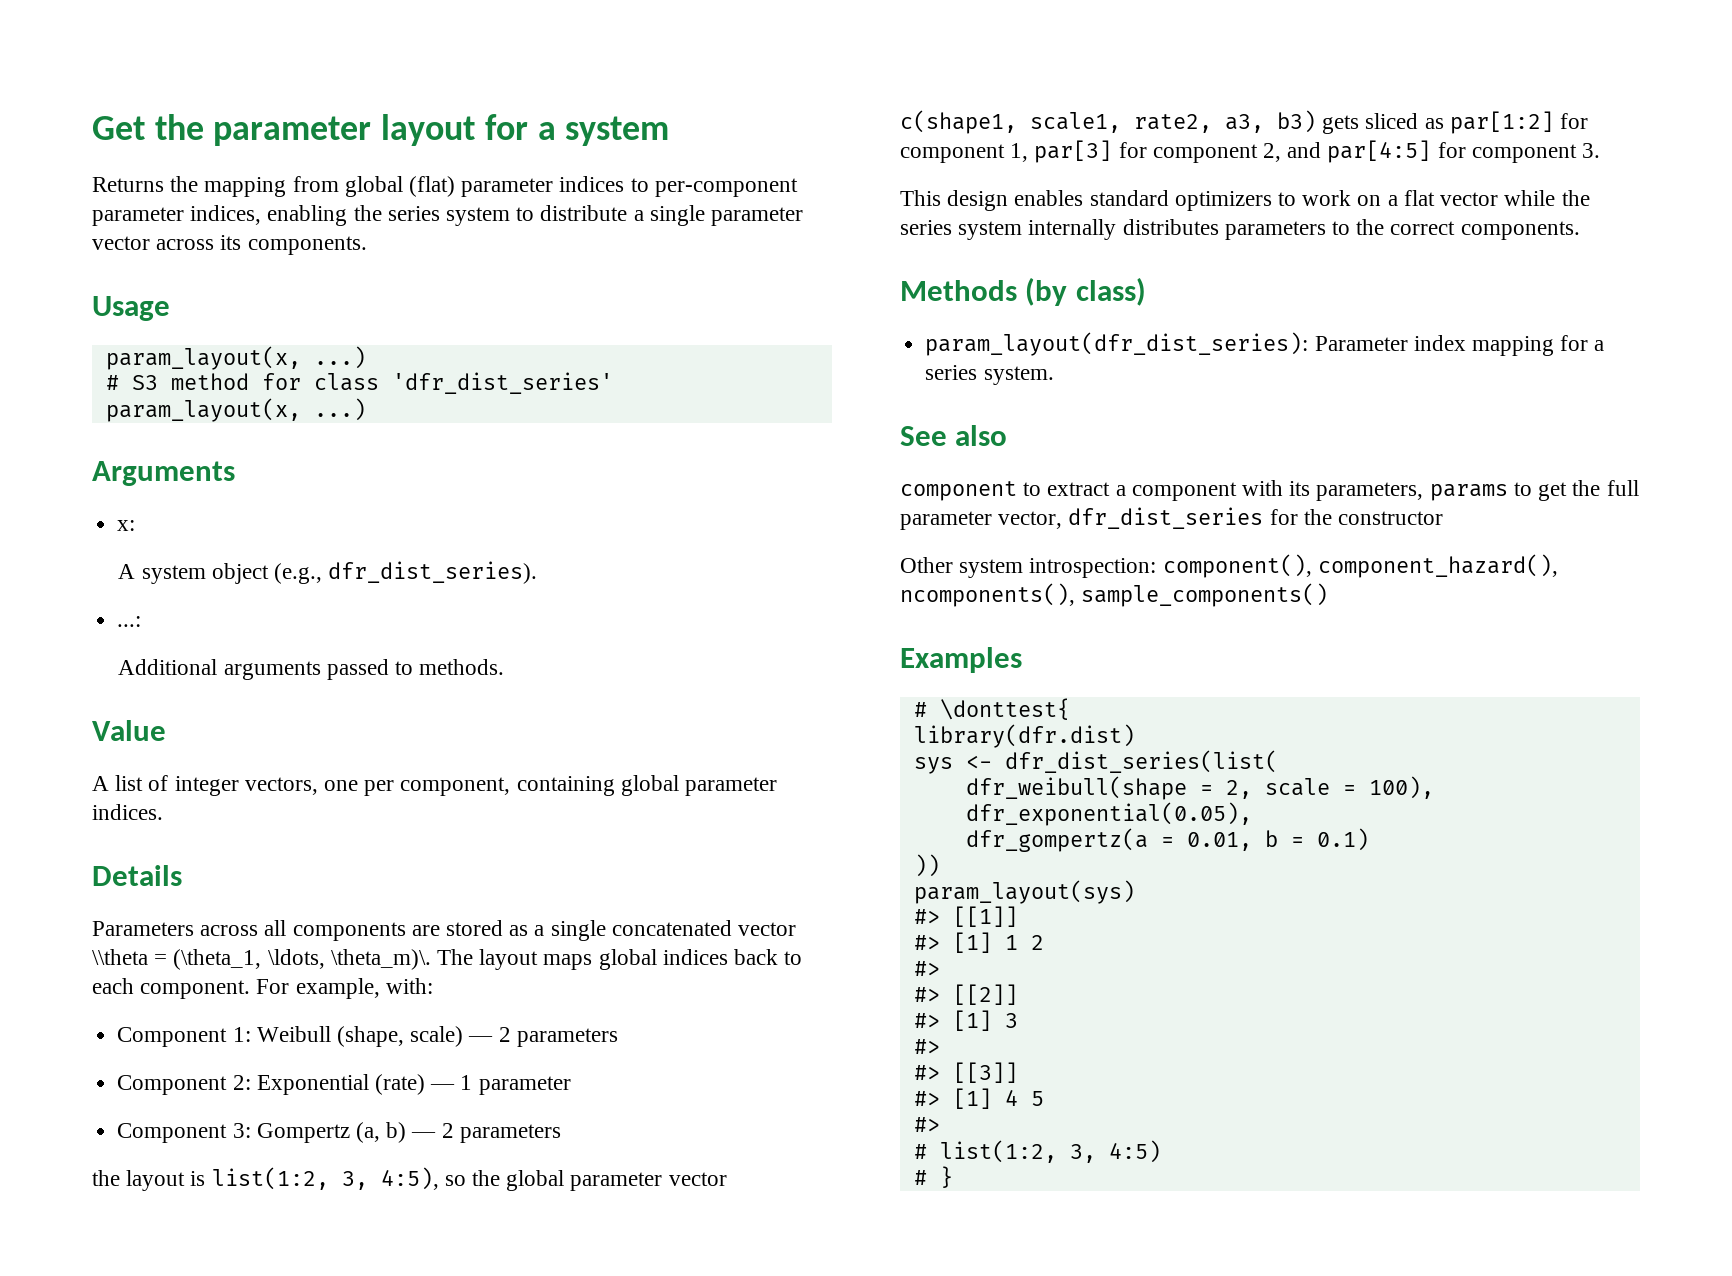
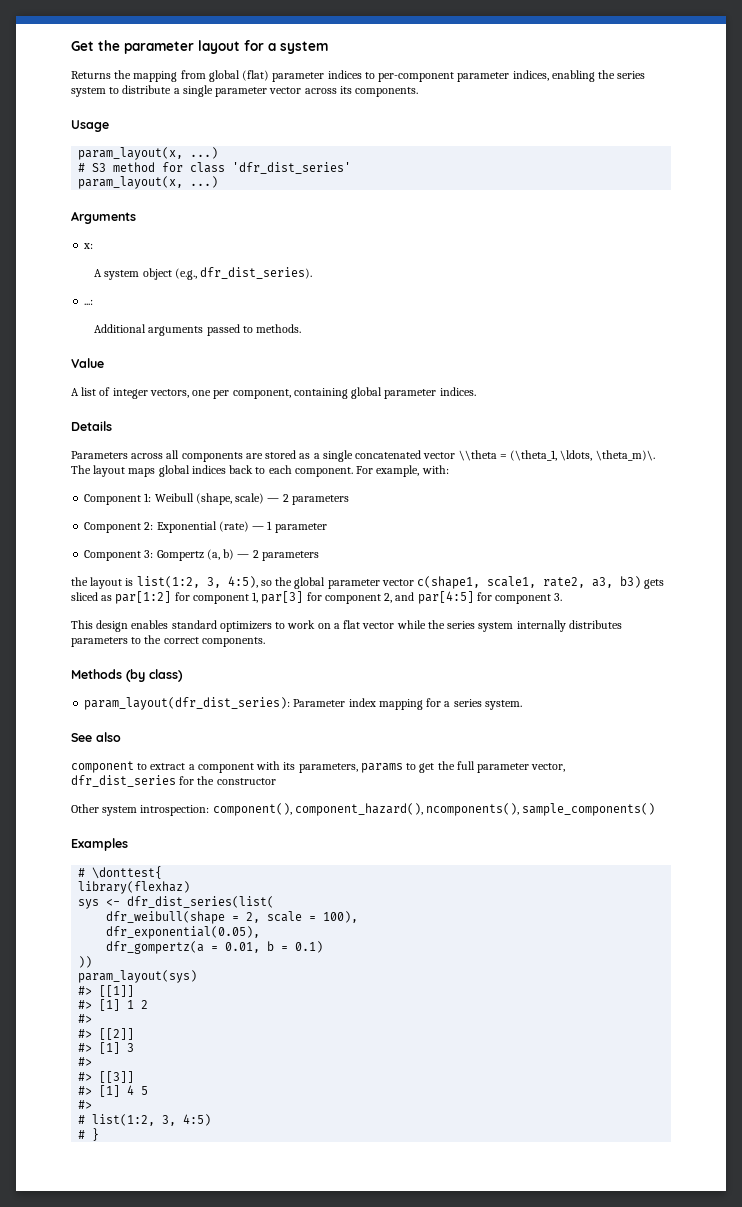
- library(dfr.dist)
+ library(flexhaz)

